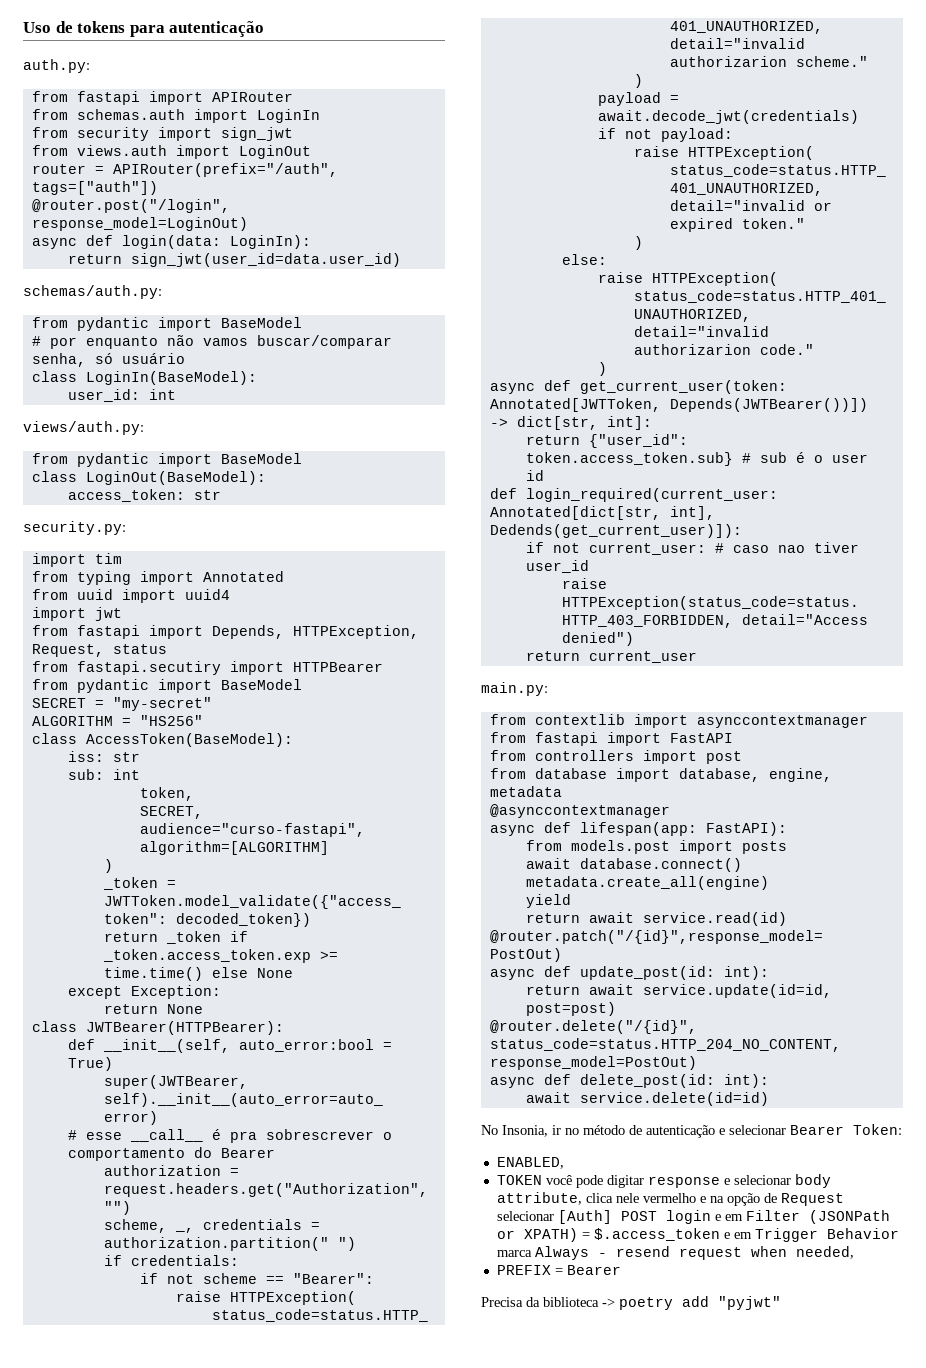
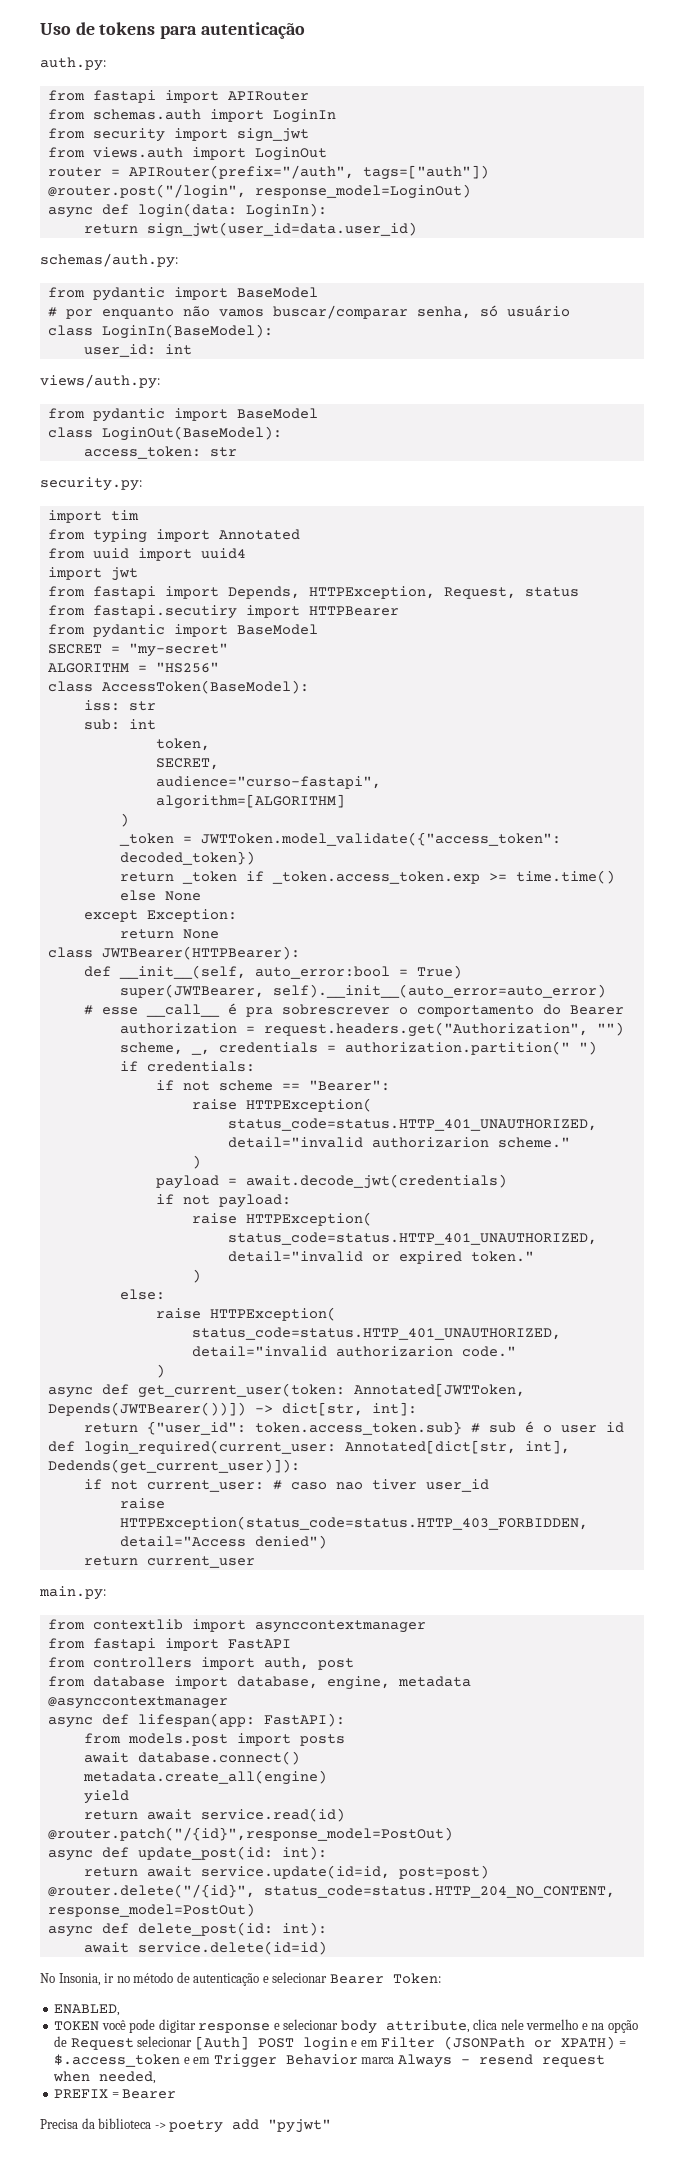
- from controllers import post
+ from controllers import auth, post

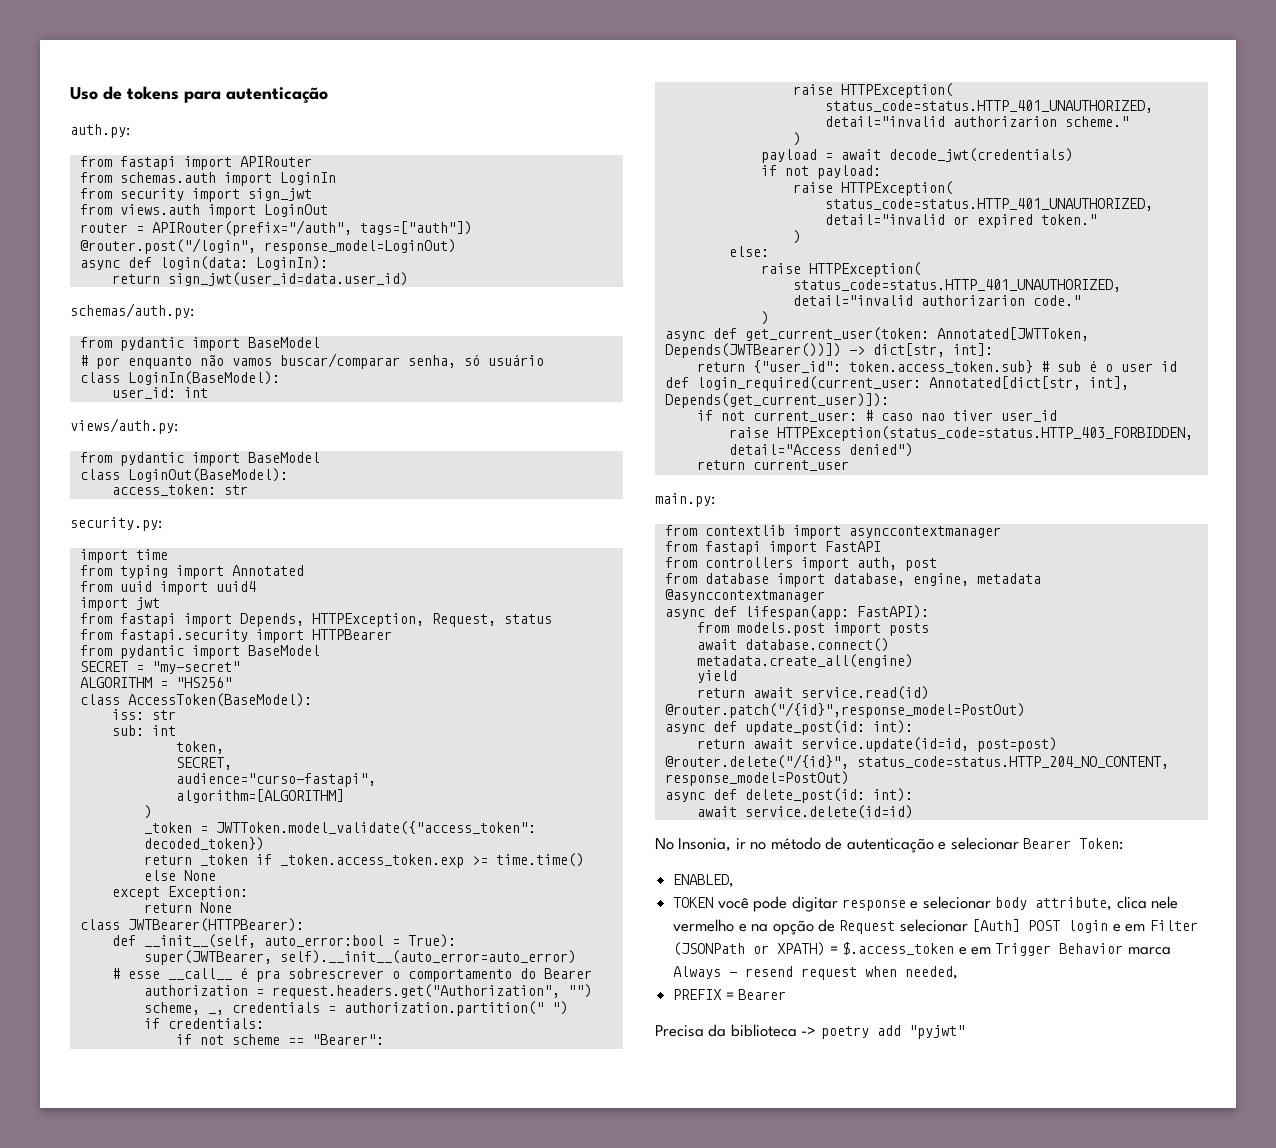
- import tim
+ import time
- from fastapi.secutiry import HTTPBearer
+ from fastapi.security import HTTPBearer
- def __init__(self, auto_error:bool = True)
+ def __init__(self, auto_error:bool = True):
- payload = await.decode_jwt(credentials)
+ payload = await decode_jwt(credentials)
- def login_required(current_user: Annotated[dict[str, int], Dedends(get_current_user)]):
+ def login_required(current_user: Annotated[dict[str, int], Depends(get_current_user)]):

